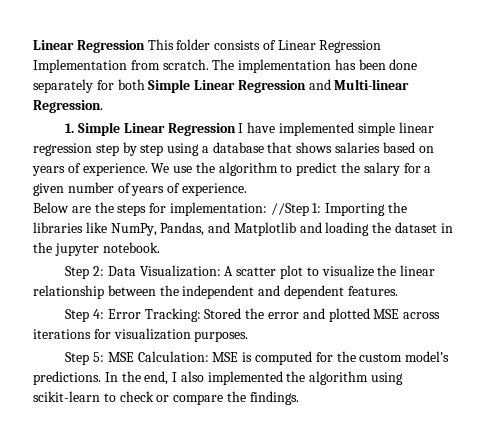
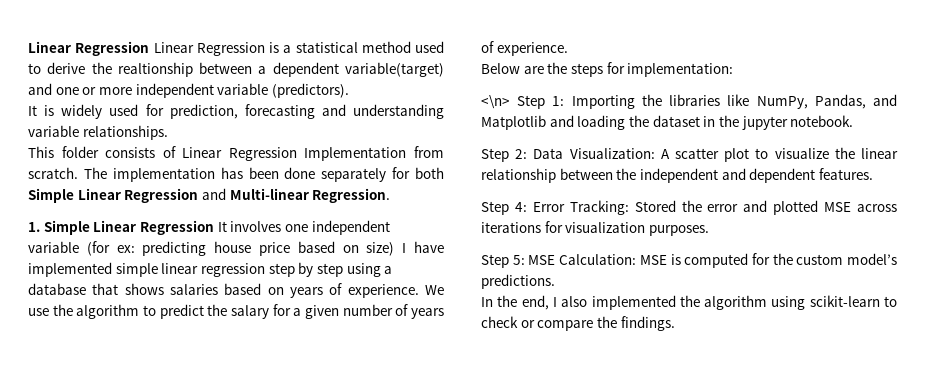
- Linear Regression This folder consists of Linear Regression Implementation from scratch.
+ Linear Regression Linear Regression is a statistical method used to derive the realtionship between a dependent variable(target) and one or more independent variable (predictors).
+ It is widely used for prediction, forecasting and understanding variable relationships.
+ This folder consists of Linear Regression Implementation from scratch.
- 1. Simple Linear Regression I have implemented simple linear regression step by step using a database that shows salaries based on years of experience.
+ 1. Simple Linear Regression It involves one independent variable (for ex: predicting house price based on size) I have implemented simple linear regression step by step using a database that shows salaries based on years of experience.
- Below are the steps for implementation: //Step 1: Importing the libraries like NumPy, Pandas, and Matplotlib and loading the dataset in the jupyter notebook.
+ Below are the steps for implementation:
+ <\n> Step 1: Importing the libraries like NumPy, Pandas, and Matplotlib and loading the dataset in the jupyter notebook.
- Step 5: MSE Calculation: MSE is computed for the custom model’s predictions. In the end, I also implemented the algorithm using scikit-learn to check or compare the findings.
+ Step 5: MSE Calculation: MSE is computed for the custom model’s predictions.
+ In the end, I also implemented the algorithm using scikit-learn to check or compare the findings.

